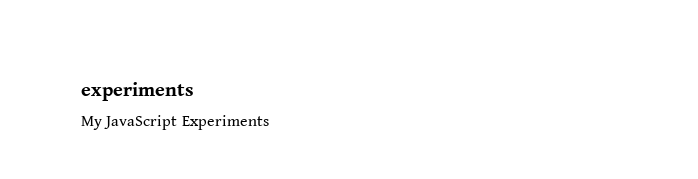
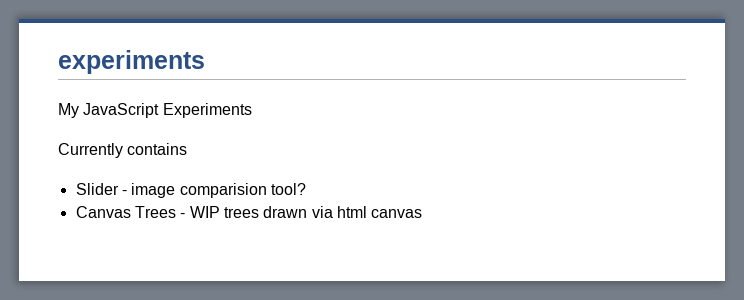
+ Currently contains
+ Slider - image comparision tool?
+ Canvas Trees - WIP trees drawn via html canvas

